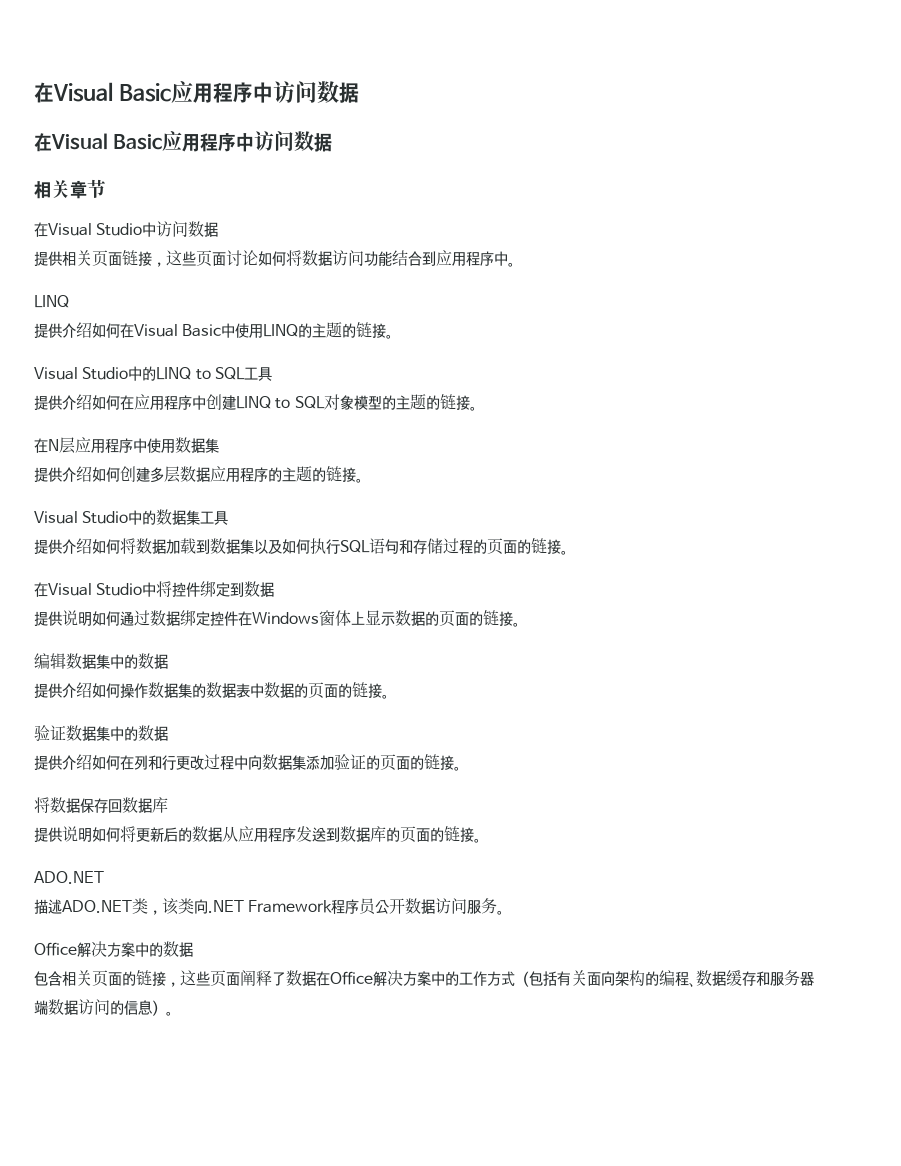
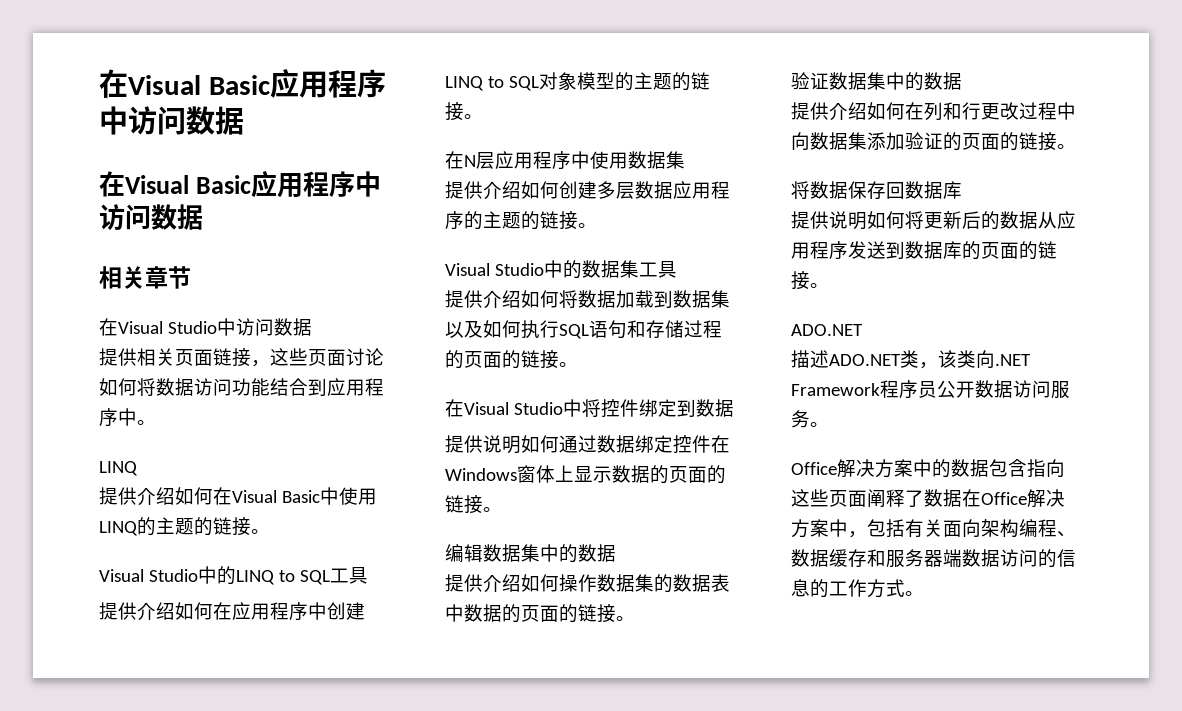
- Office解决方案中的数据
- 包含相关页面的链接，这些页面阐释了数据在Office解决方案中的工作方式（包括有关面向架构的编程、数据缓存和服务器端数据访问的信息）。
+ Office解决方案中的数据包含指向这些页面阐释了数据在Office解决方案中，包括有关面向架构编程、数据缓存和服务器端数据访问的信息的工作方式。

